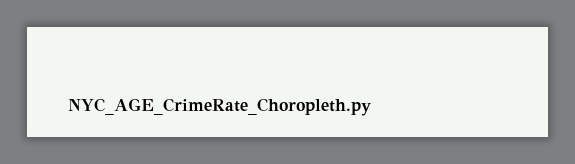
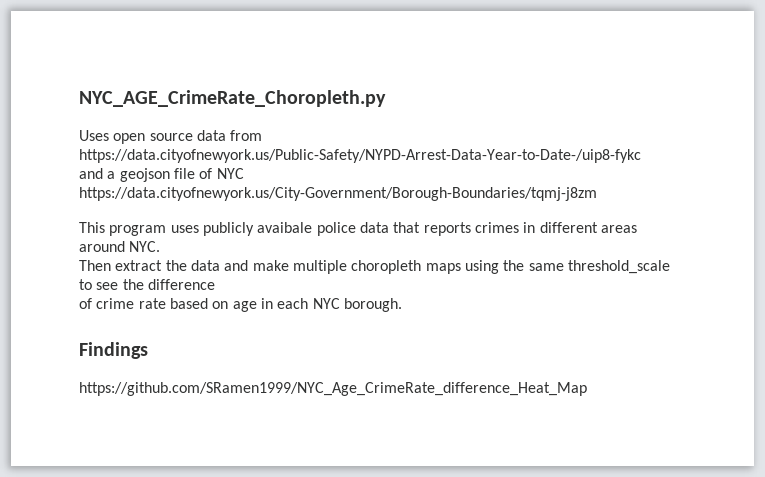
+ Uses open source data from https://data.cityofnewyork.us/Public-Safety/NYPD-Arrest-Data-Year-to-Date-/uip8-fykc
+ and a geojson file of NYC https://data.cityofnewyork.us/City-Government/Borough-Boundaries/tqmj-j8zm
+ This program uses publicly avaibale police data that reports crimes in different areas around NYC.
+ Then extract the data and make multiple choropleth maps using the same threshold_scale to see the difference
+ of crime rate based on age in each NYC borough.
+ Findings
+ https://github.com/SRamen1999/NYC_Age_CrimeRate_difference_Heat_Map

